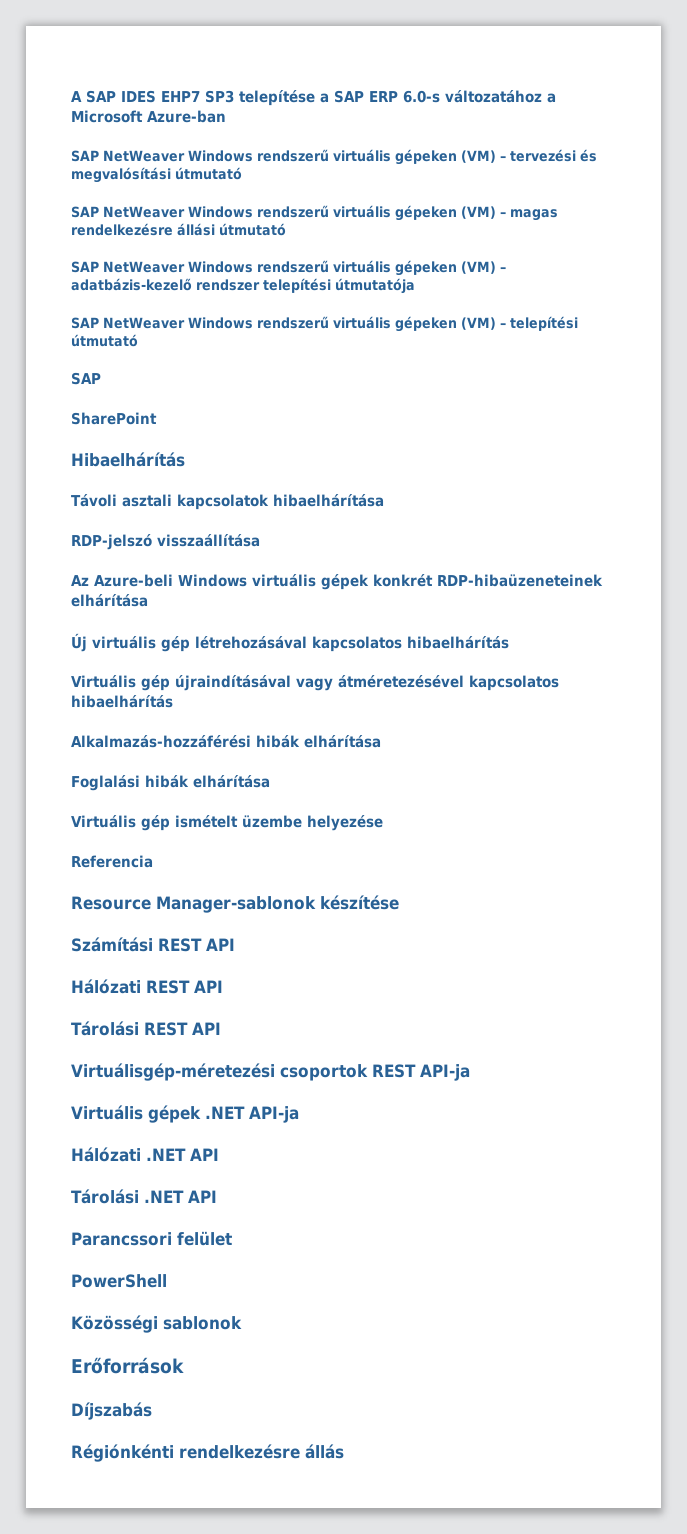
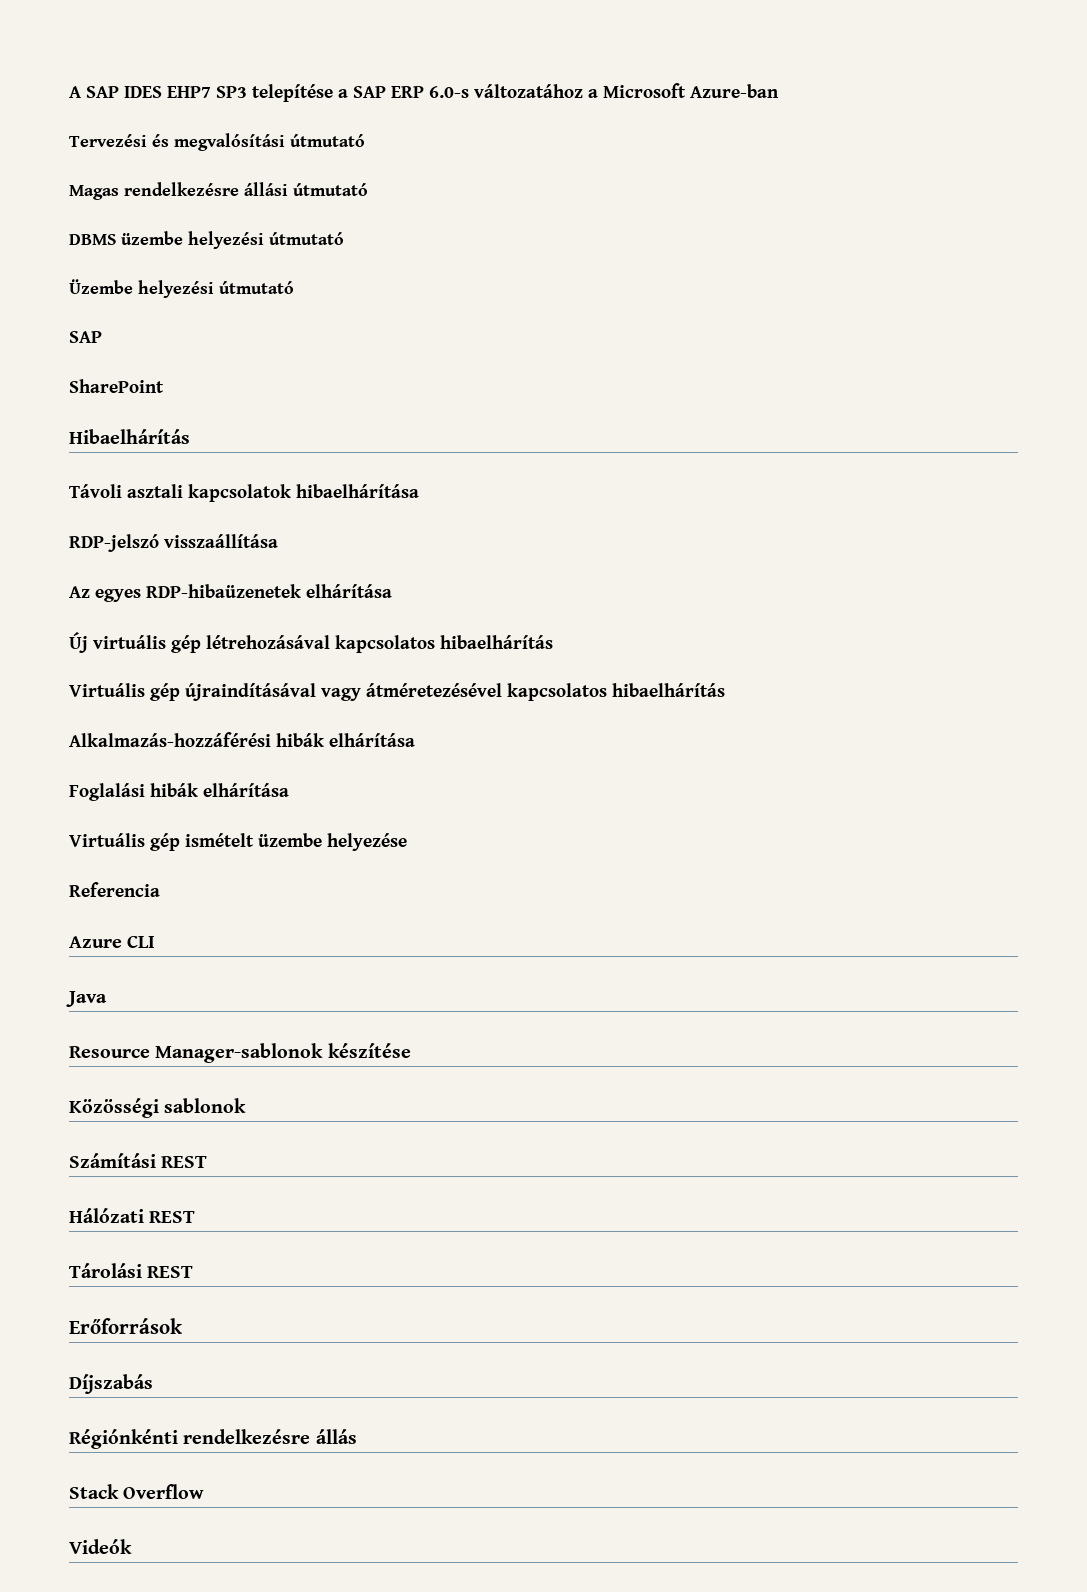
- SAP NetWeaver Windows rendszerű virtuális gépeken (VM) – tervezési és megvalósítási útmutató
- SAP NetWeaver Windows rendszerű virtuális gépeken (VM) – magas rendelkezésre állási útmutató
- SAP NetWeaver Windows rendszerű virtuális gépeken (VM) – adatbázis-kezelő rendszer telepítési útmutatója
- SAP NetWeaver Windows rendszerű virtuális gépeken (VM) – telepítési útmutató
+ Tervezési és megvalósítási útmutató
+ Magas rendelkezésre állási útmutató
+ DBMS üzembe helyezési útmutató
+ Üzembe helyezési útmutató
- Az Azure-beli Windows virtuális gépek konkrét RDP-hibaüzeneteinek elhárítása
+ Az egyes RDP-hibaüzenetek elhárítása
+ Azure CLI
+ Java
+ Közösségi sablonok
- Számítási REST API
+ Számítási REST
- Hálózati REST API
+ Hálózati REST
- Tárolási REST API
- Virtuálisgép-méretezési csoportok REST API-ja
- Virtuális gépek .NET API-ja
- Hálózati .NET API
- Tárolási .NET API
- Parancssori felület
- PowerShell
- Közösségi sablonok
+ Tárolási REST
+ Stack Overflow
+ Videók

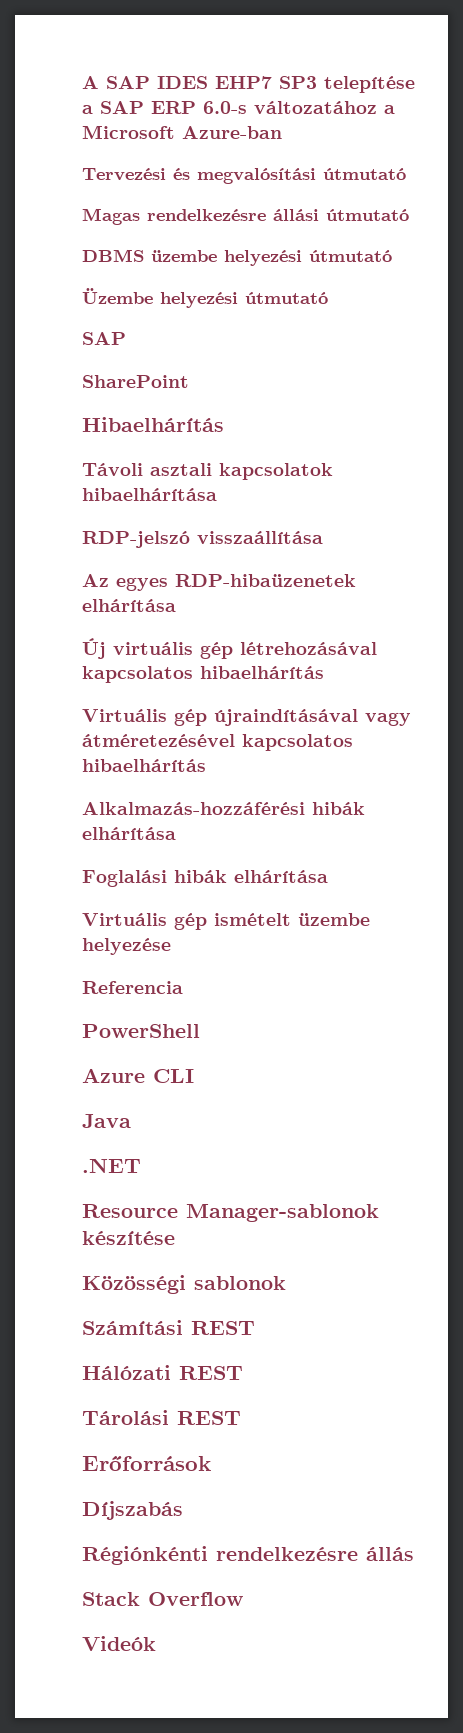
+ PowerShell
+ .NET

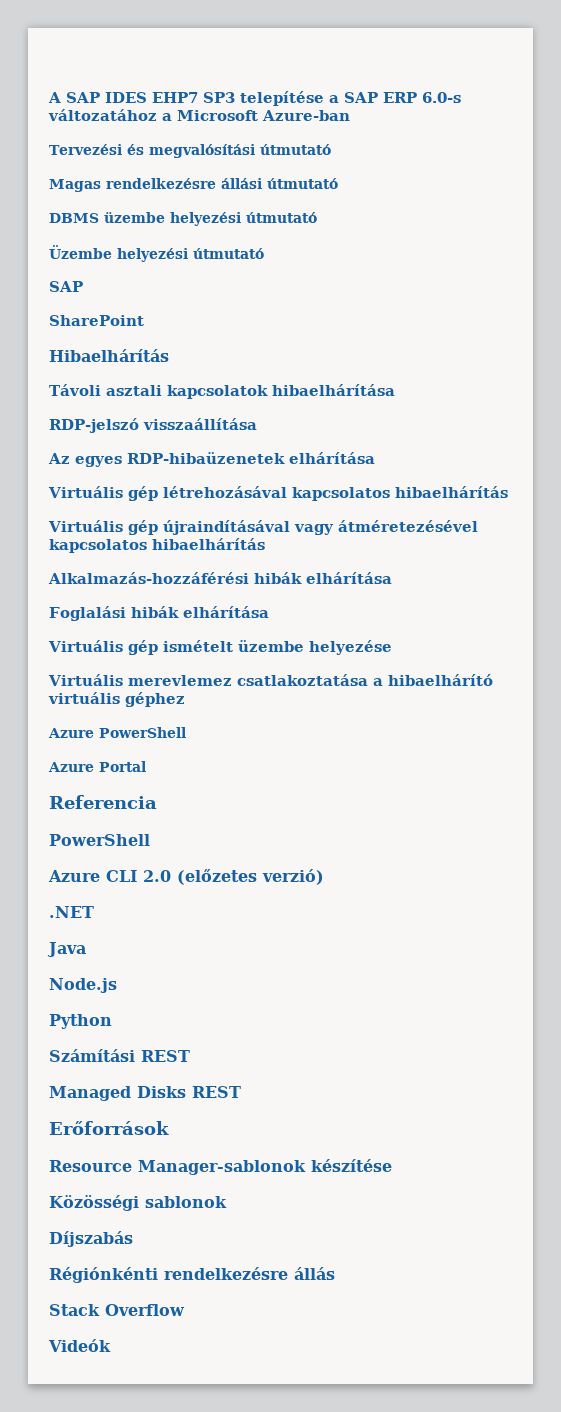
- Új virtuális gép létrehozásával kapcsolatos hibaelhárítás
+ Virtuális gép létrehozásával kapcsolatos hibaelhárítás
+ Virtuális merevlemez csatlakoztatása a hibaelhárító virtuális géphez
+ Azure PowerShell
+ Azure Portal
  Referencia
  PowerShell
- Azure CLI
+ Azure CLI 2.0 (előzetes verzió)
+ .NET
  Java
- .NET
+ Node.js
+ Python
+ Számítási REST
+ Managed Disks REST
+ Erőforrások
- Számítási REST
- Hálózati REST
- Tárolási REST
- Erőforrások

